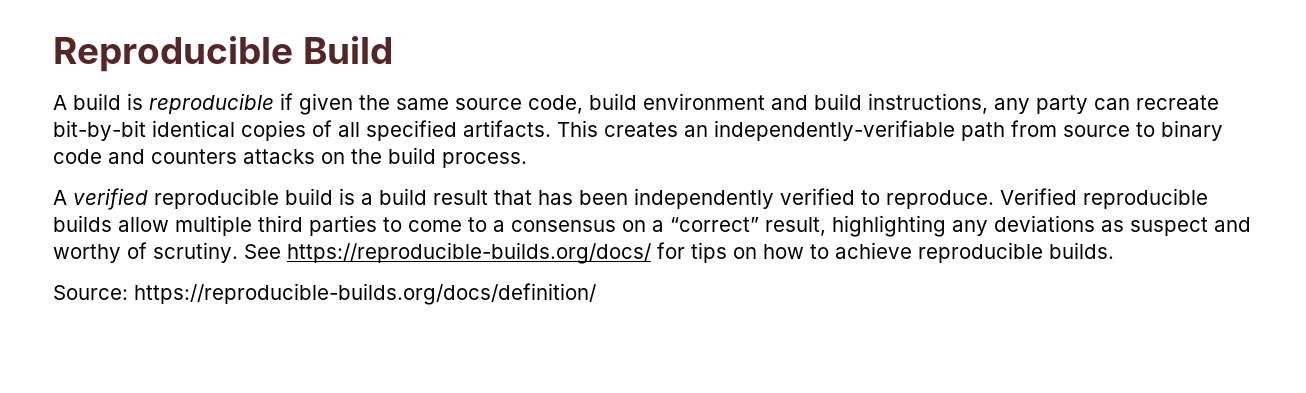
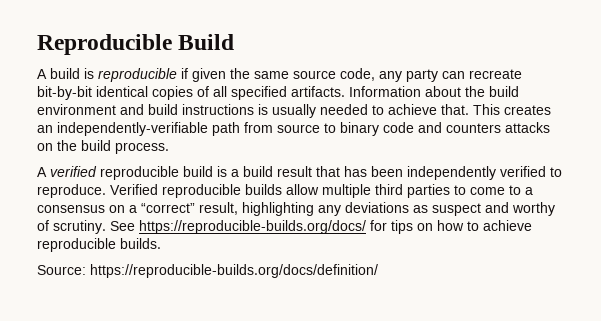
- A build is reproducible if given the same source code, build environment and build instructions, any party can recreate bit-by-bit identical copies of all specified artifacts.
+ A build is reproducible if given the same source code, any party can recreate bit-by-bit identical copies of all specified artifacts.
+ Information about the build environment and build instructions is usually needed to achieve that.

